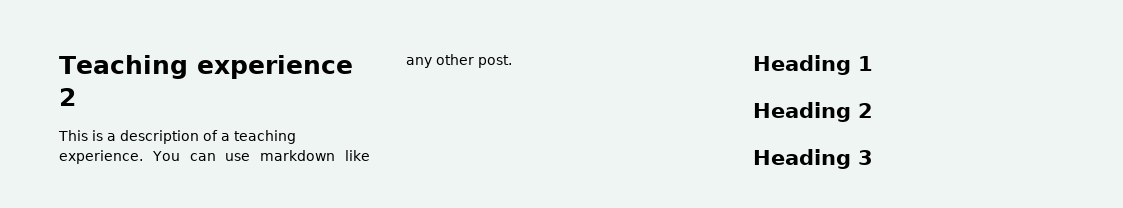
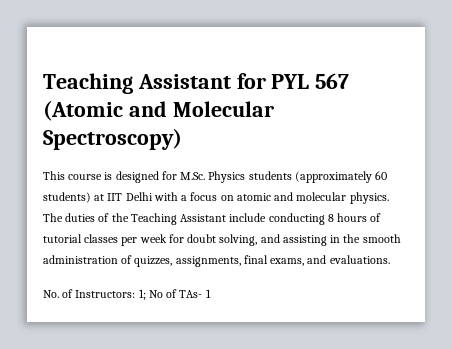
- Teaching experience 2
- This is a description of a teaching experience. You can use markdown like any other post.
- Heading 1
- Heading 2
- Heading 3
+ Teaching Assistant for PYL 567 (Atomic and Molecular Spectroscopy)
+ This course is designed for M.Sc. Physics students (approximately 60 students) at IIT Delhi with a focus on atomic and molecular physics. The duties of the Teaching Assistant include conducting 8 hours of tutorial classes per week for doubt solving, and assisting in the smooth administration of quizzes, assignments, final exams, and evaluations.
+ No. of Instructors: 1; No of TAs- 1

